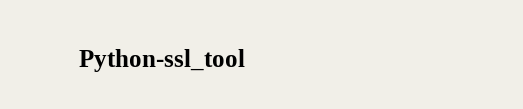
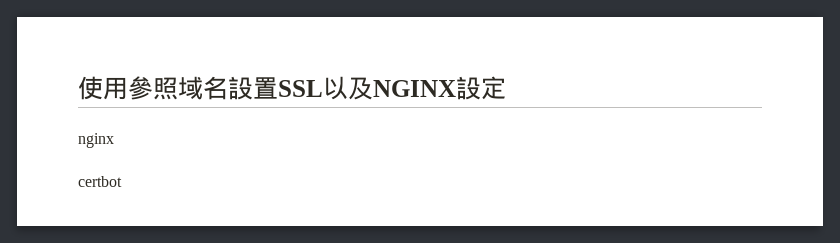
- Python-ssl_tool
+ 使用參照域名設置SSL以及NGINX設定
+ nginx
+ certbot

